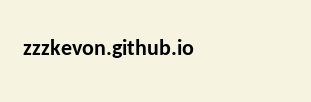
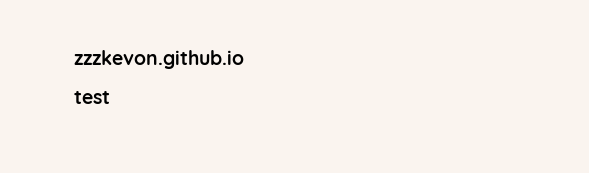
+ test

